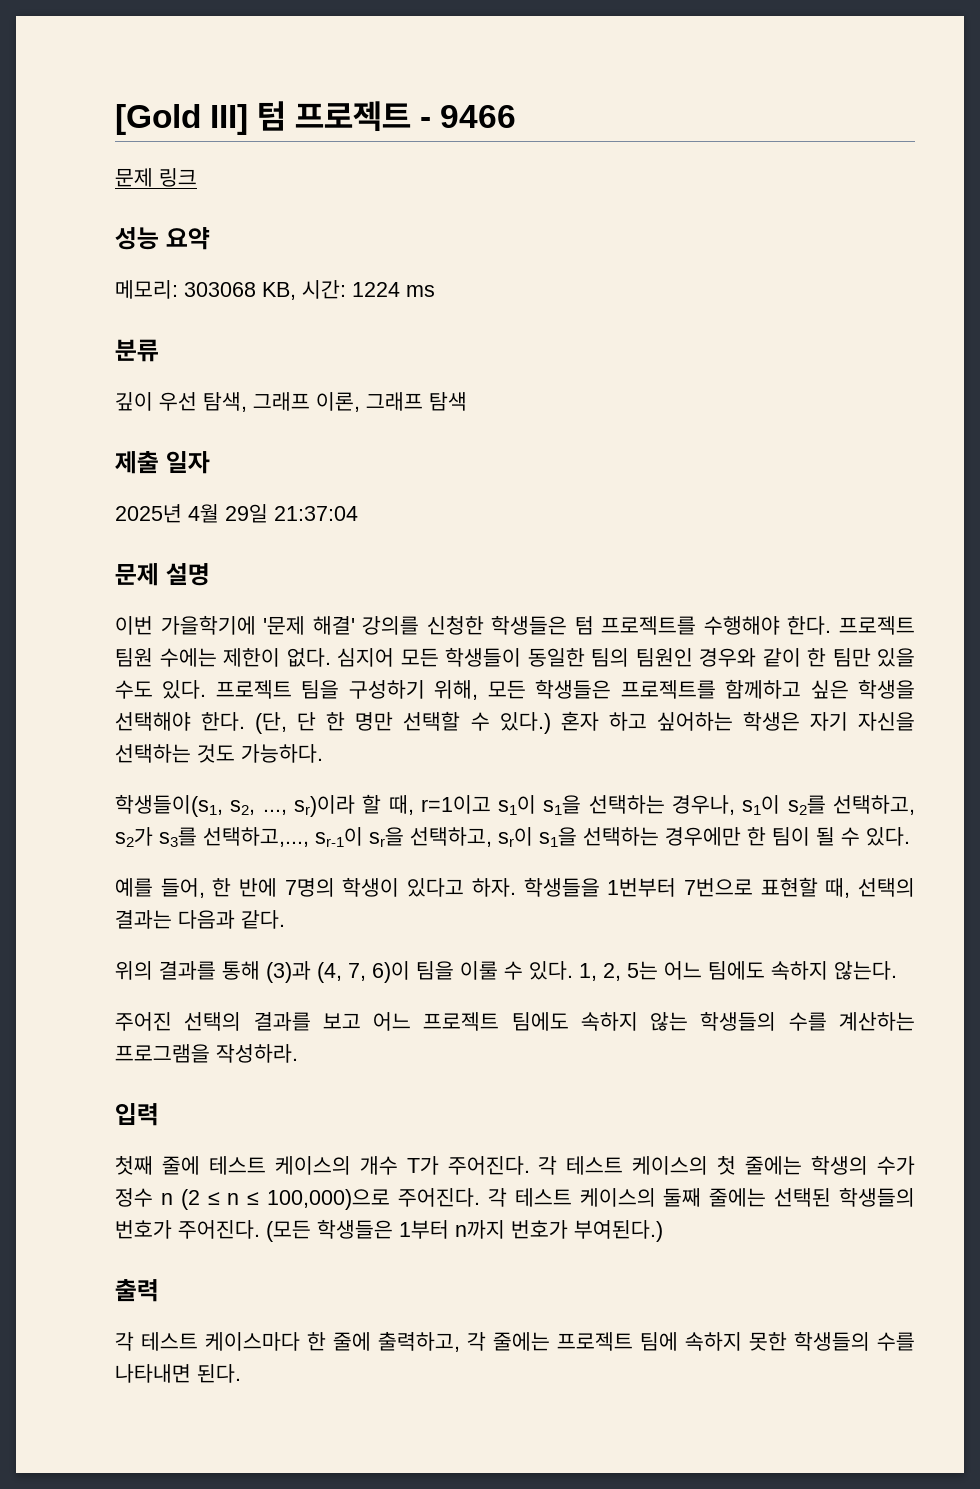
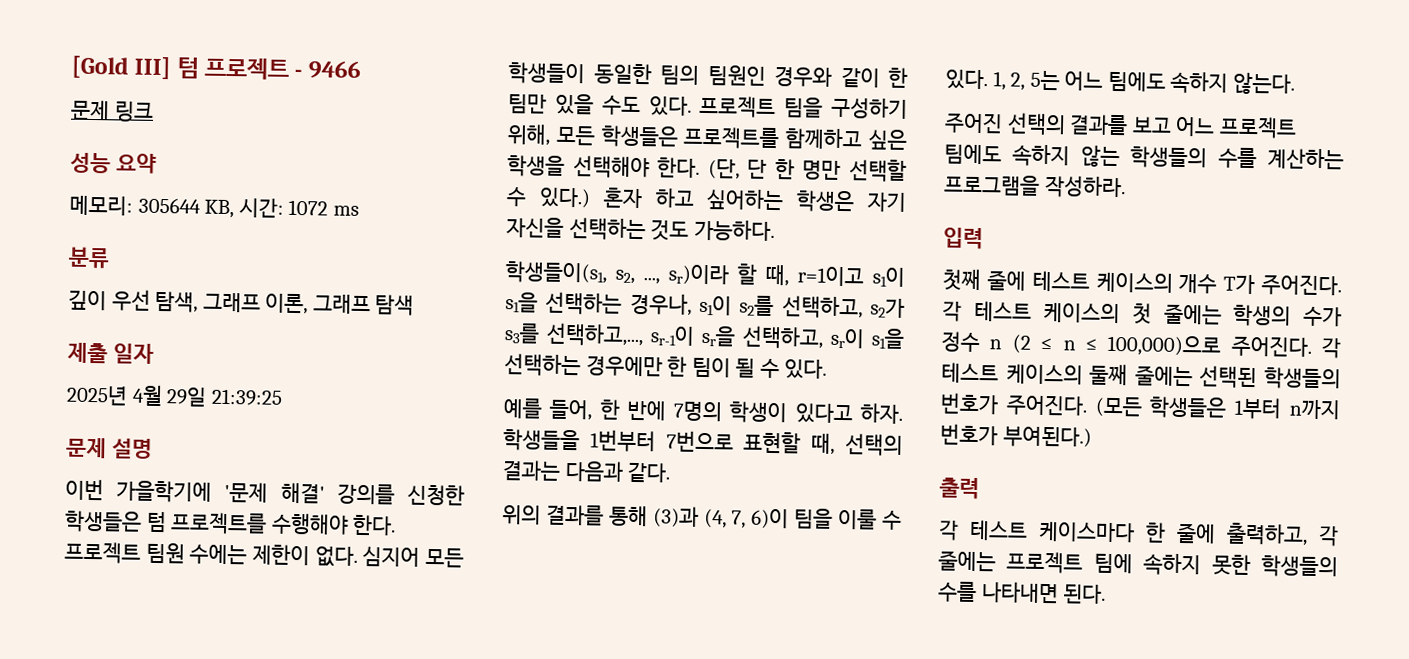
- 메모리: 303068 KB, 시간: 1224 ms
+ 메모리: 305644 KB, 시간: 1072 ms
- 2025년 4월 29일 21:37:04
+ 2025년 4월 29일 21:39:25

